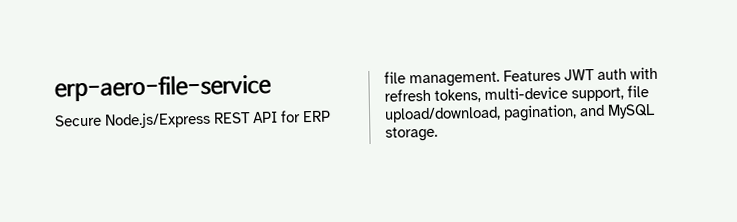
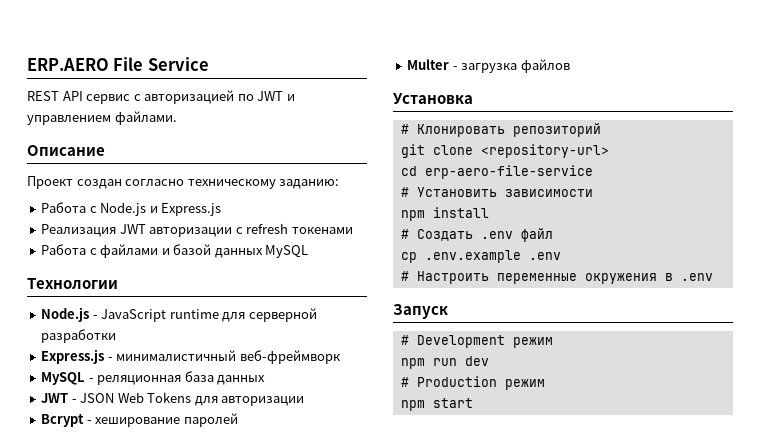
- erp-aero-file-service
- Secure Node.js/Express REST API for ERP file management. Features JWT auth with refresh tokens, multi-device support, file upload/download, pagination, and MySQL storage.
+ ERP.AERO File Service
+ REST API сервис с авторизацией по JWT и управлением файлами.
+ Описание
+ Проект создан согласно техническому заданию:
+ Работа с Node.js и Express.js
+ Реализация JWT авторизации с refresh токенами
+ Работа с файлами и базой данных MySQL
+ Технологии
+ Node.js - JavaScript runtime для серверной разработки
+ Express.js - минималистичный веб-фреймворк
+ MySQL - реляционная база данных
+ JWT - JSON Web Tokens для авторизации
+ Bcrypt - хеширование паролей
+ Multer - загрузка файлов
+ Установка
+ # Клонировать репозиторий
+ git clone <repository-url>
+ cd erp-aero-file-service
+ # Установить зависимости
+ npm install
+ # Создать .env файл
+ cp .env.example .env
+ # Настроить переменные окружения в .env
+ Запуск
+ # Development режим
+ npm run dev
+ # Production режим
+ npm start

